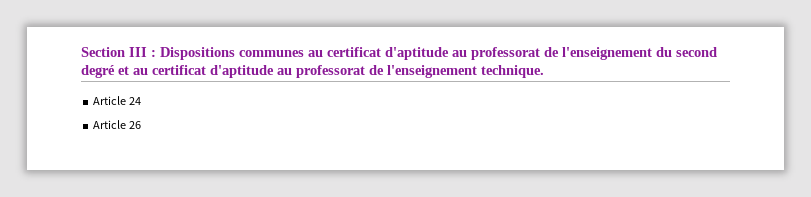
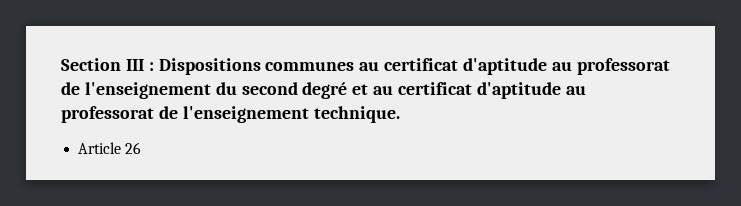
- Article 24

